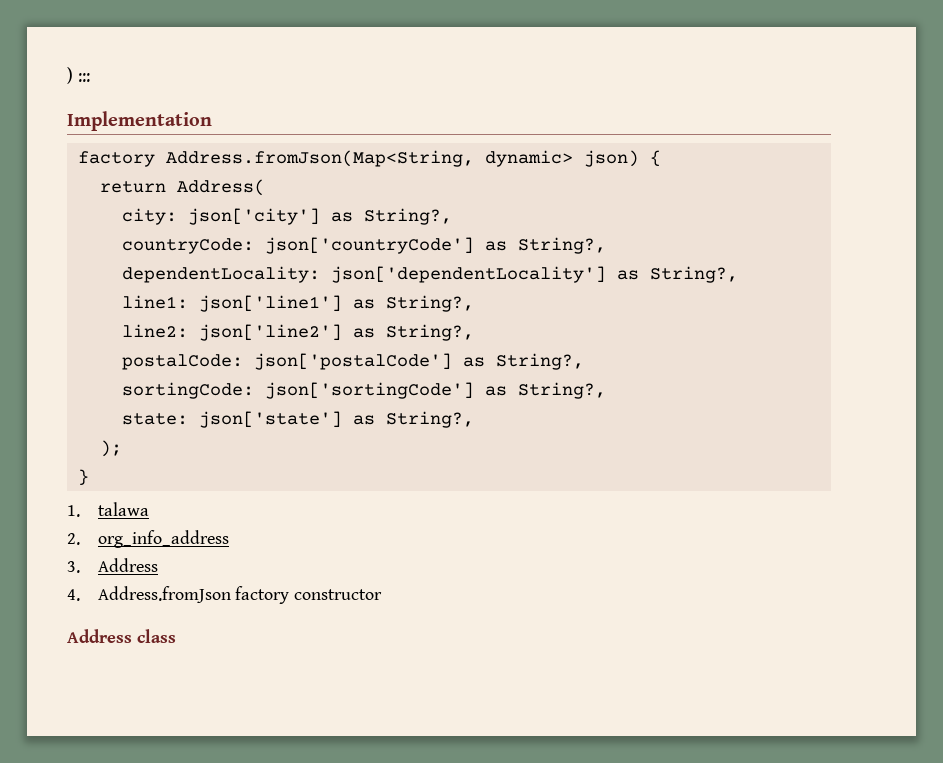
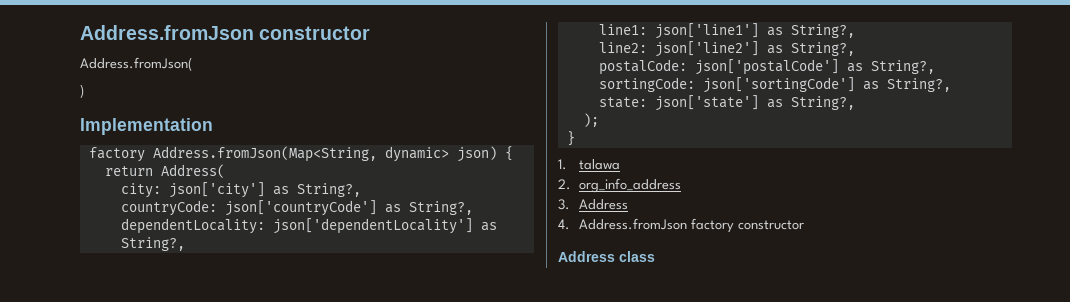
+ Address.fromJson constructor
+ Address.fromJson(
- ) :::
+ )

